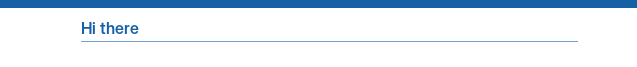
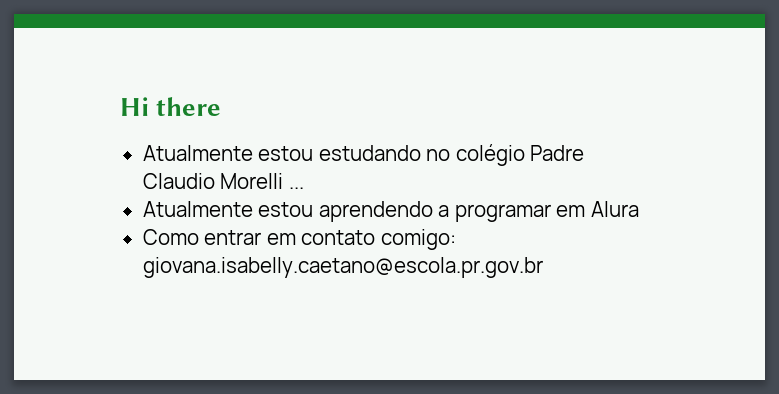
+ Atualmente estou estudando no colégio Padre Claudio Morelli ...
+ Atualmente estou aprendendo a programar em Alura
+ Como entrar em contato comigo: giovana.isabelly.caetano@escola.pr.gov.br

